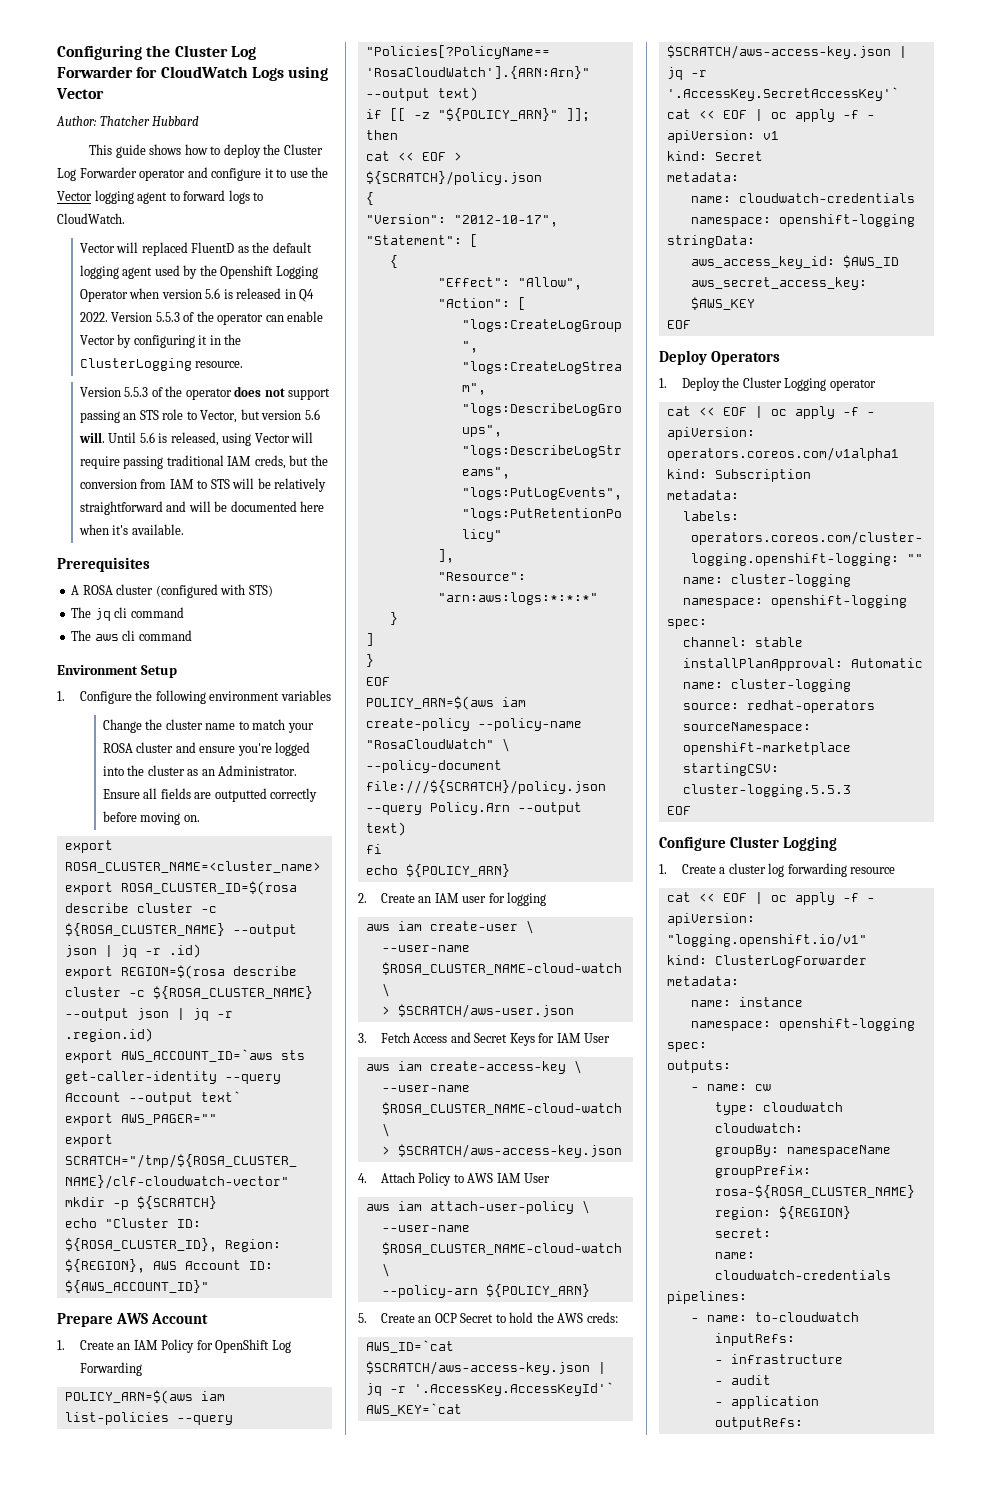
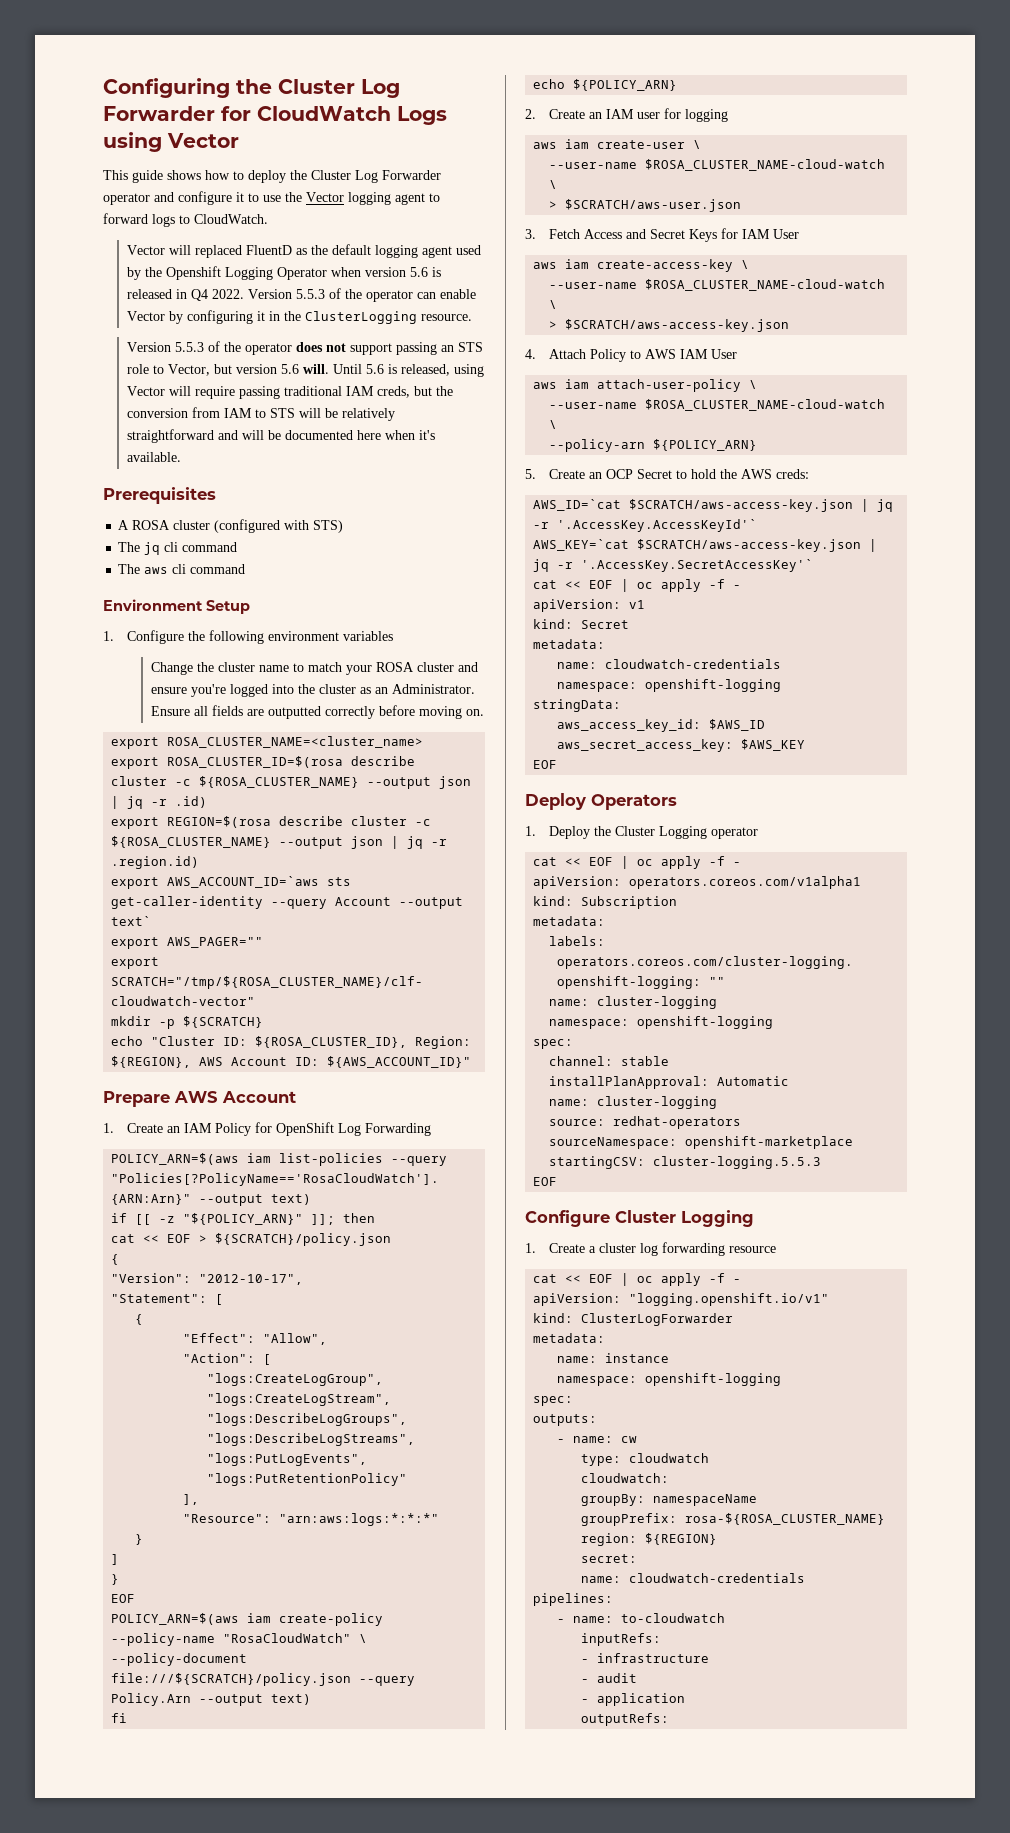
- Author: Thatcher Hubbard

